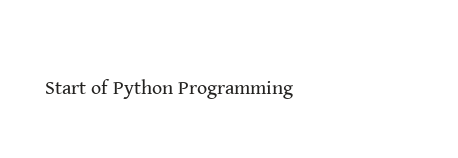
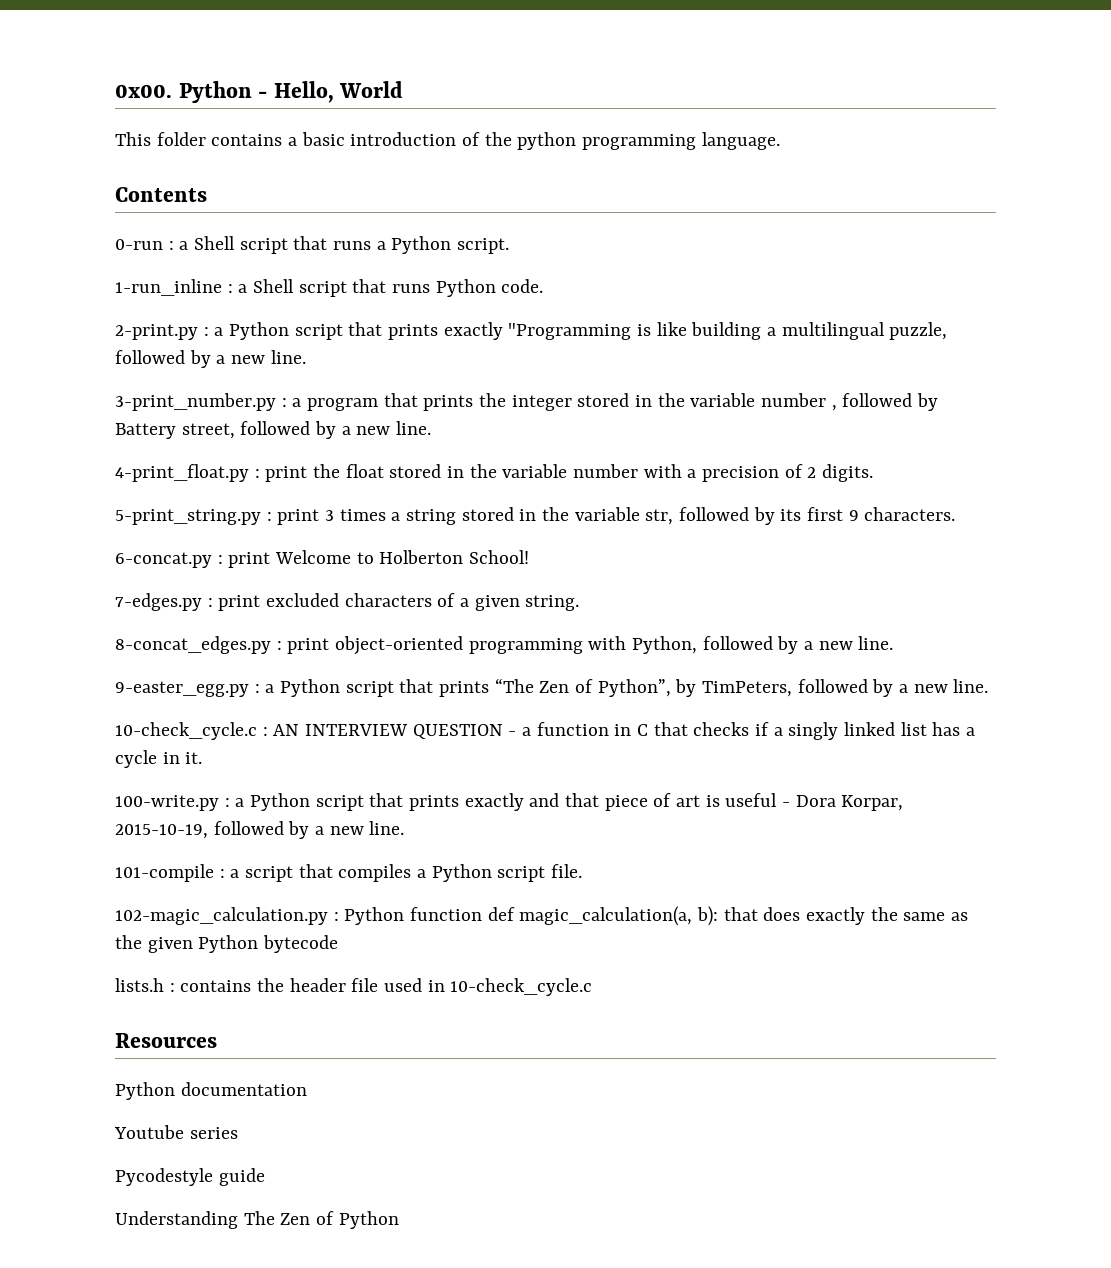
- Start of Python Programming
+ 0x00. Python - Hello, World
+ This folder contains a basic introduction of the python programming language.
+ Contents
+ 0-run : a Shell script that runs a Python script.
+ 1-run_inline : a Shell script that runs Python code.
+ 2-print.py : a Python script that prints exactly "Programming is like building a multilingual puzzle, followed by a new line.
+ 3-print_number.py : a program that prints the integer stored in the variable number , followed by Battery street, followed by a new line.
+ 4-print_float.py : print the float stored in the variable number with a precision of 2 digits.
+ 5-print_string.py : print 3 times a string stored in the variable str, followed by its first 9 characters.
+ 6-concat.py : print Welcome to Holberton School!
+ 7-edges.py : print excluded characters of a given string.
+ 8-concat_edges.py : print object-oriented programming with Python, followed by a new line.
+ 9-easter_egg.py : a Python script that prints “The Zen of Python”, by TimPeters, followed by a new line.
+ 10-check_cycle.c : AN INTERVIEW QUESTION - a function in C that checks if a singly linked list has a cycle in it.
+ 100-write.py : a Python script that prints exactly and that piece of art is useful - Dora Korpar, 2015-10-19, followed by a new line.
+ 101-compile : a script that compiles a Python script file.
+ 102-magic_calculation.py : Python function def magic_calculation(a, b): that does exactly the same as the given Python bytecode
+ lists.h : contains the header file used in 10-check_cycle.c
+ Resources
+ Python documentation
+ Youtube series
+ Pycodestyle guide
+ Understanding The Zen of Python

